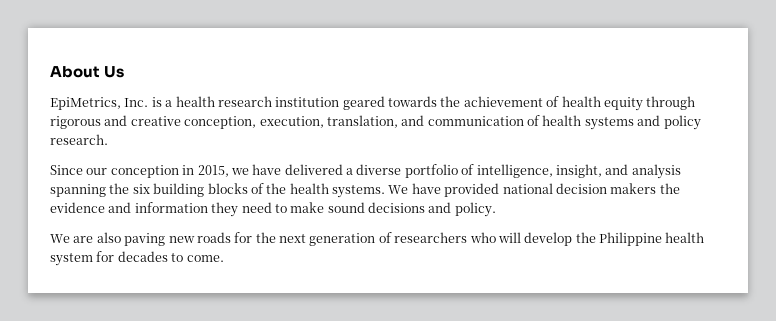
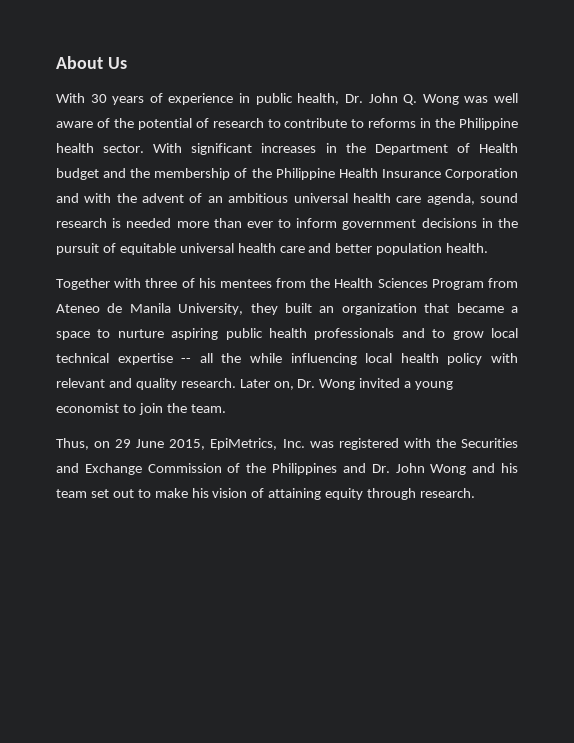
- EpiMetrics, Inc. is a health research institution geared towards the achievement of health equity through rigorous and creative conception, execution, translation, and communication of health systems and policy research.
- Since our conception in 2015, we have delivered a diverse portfolio of intelligence, insight, and analysis spanning the six building blocks of the health systems. We have provided national decision makers the evidence and information they need to make sound decisions and policy.
- We are also paving new roads for the next generation of researchers who will develop the Philippine health system for decades to come.
+ With 30 years of experience in public health, Dr. John Q. Wong was well aware of the potential of research to contribute to reforms in the Philippine health sector. With significant increases in the Department of Health budget and the membership of the Philippine Health Insurance Corporation and with the advent of an ambitious universal health care agenda, sound research is needed more than ever to inform government decisions in the pursuit of equitable universal health care and better population health.
+ Together with three of his mentees from the Health Sciences Program from Ateneo de Manila University, they built an organization that became a space to nurture aspiring public health professionals and to grow local technical expertise -- all the while influencing local health policy with relevant and quality research. Later on, Dr. Wong invited a young economist to join the team.
+ Thus, on 29 June 2015, EpiMetrics, Inc. was registered with the Securities and Exchange Commission of the Philippines and Dr. John Wong and his team set out to make his vision of attaining equity through research.

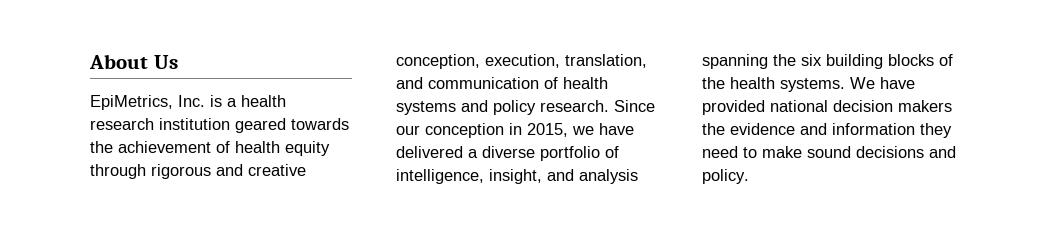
- With 30 years of experience in public health, Dr. John Q. Wong was well aware of the potential of research to contribute to reforms in the Philippine health sector. With significant increases in the Department of Health budget and the membership of the Philippine Health Insurance Corporation and with the advent of an ambitious universal health care agenda, sound research is needed more than ever to inform government decisions in the pursuit of equitable universal health care and better population health.
- Together with three of his mentees from the Health Sciences Program from Ateneo de Manila University, they built an organization that became a space to nurture aspiring public health professionals and to grow local technical expertise -- all the while influencing local health policy with relevant and quality research. Later on, Dr. Wong invited a young economist to join the team.
- Thus, on 29 June 2015, EpiMetrics, Inc. was registered with the Securities and Exchange Commission of the Philippines and Dr. John Wong and his team set out to make his vision of attaining equity through research.
+ EpiMetrics, Inc. is a health research institution geared towards the achievement of health equity through rigorous and creative conception, execution, translation, and communication of health systems and policy research. Since our conception in 2015, we have delivered a diverse portfolio of intelligence, insight, and analysis spanning the six building blocks of the health systems. We have provided national decision makers the evidence and information they need to make sound decisions and policy.

